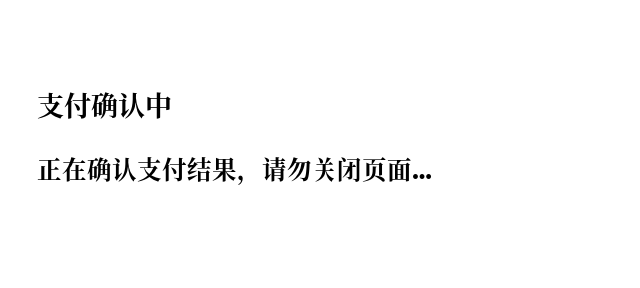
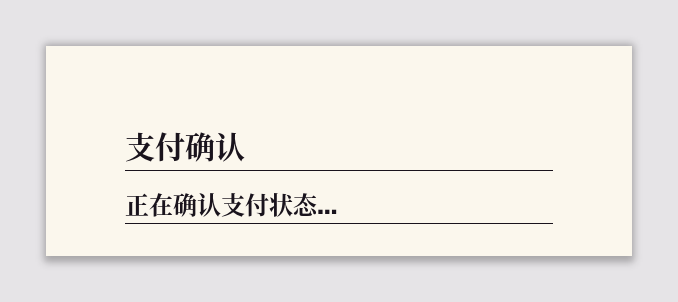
- 支付确认中
+ 支付确认
- 正在确认支付结果，请勿关闭页面…
+ 正在确认支付状态…

